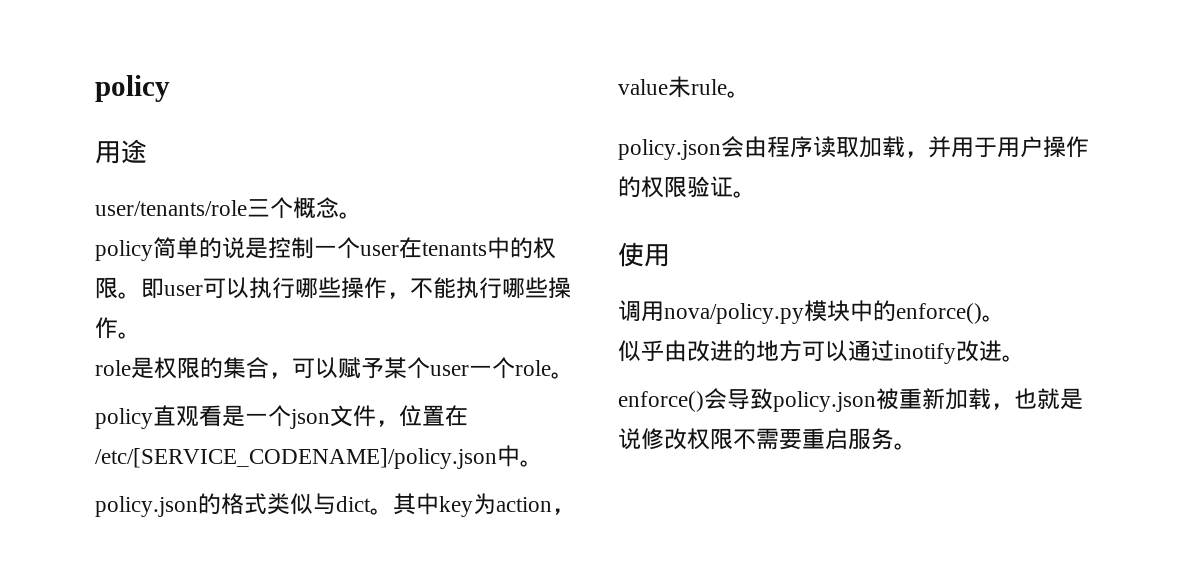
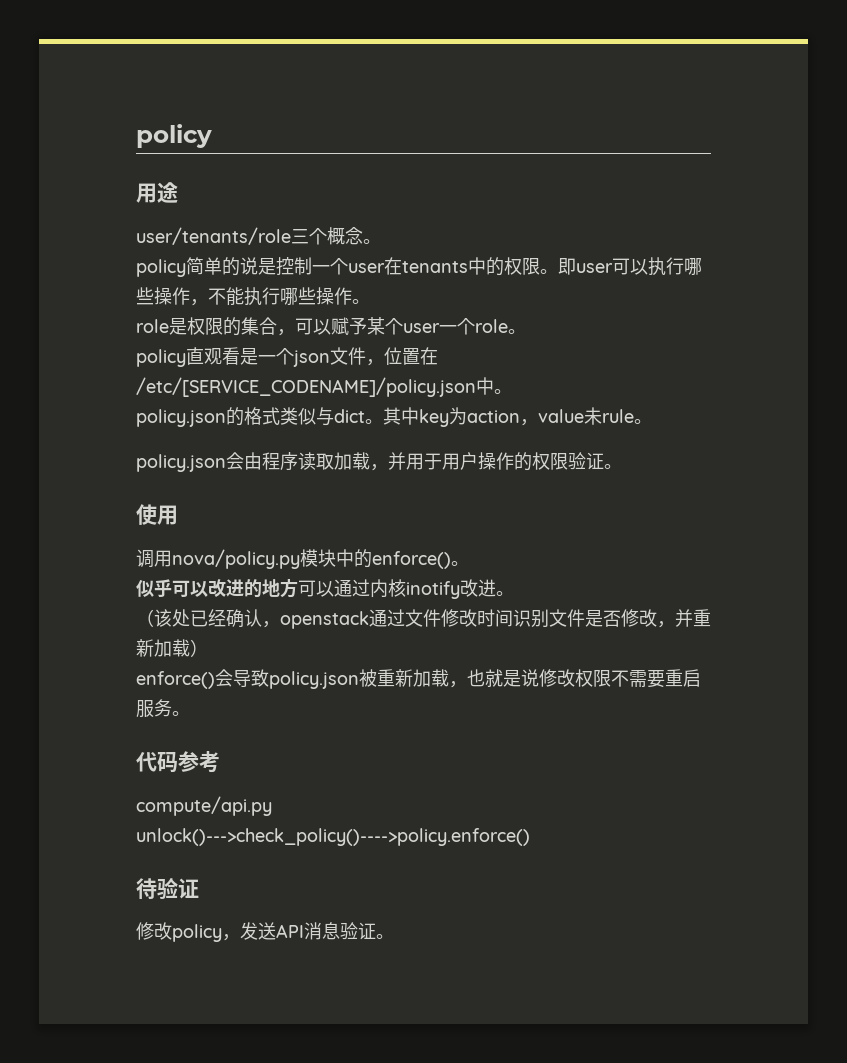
- 似乎由改进的地方可以通过inotify改进。
+ 似乎可以改进的地方可以通过内核inotify改进。
+ （该处已经确认，openstack通过文件修改时间识别文件是否修改，并重新加载）
+ 代码参考
+ compute/api.py
+ unlock()--->check_policy()---->policy.enforce()
+ 待验证
+ 修改policy，发送API消息验证。

